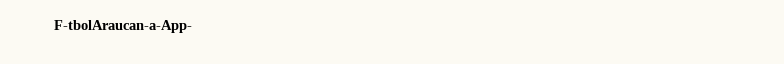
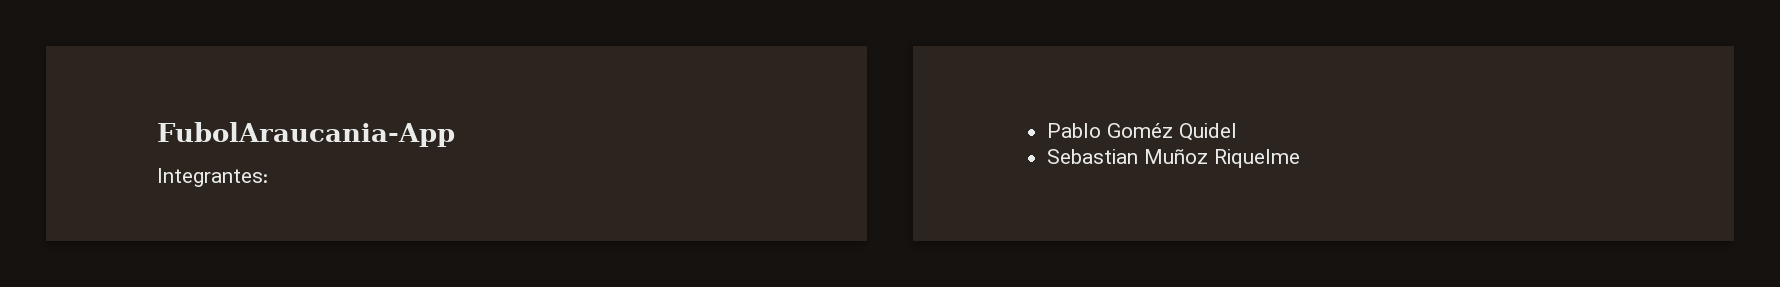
- F-tbolAraucan-a-App-
+ FubolAraucania-App
+ Integrantes:
+ Pablo Goméz Quidel
+ Sebastian Muñoz Riquelme

